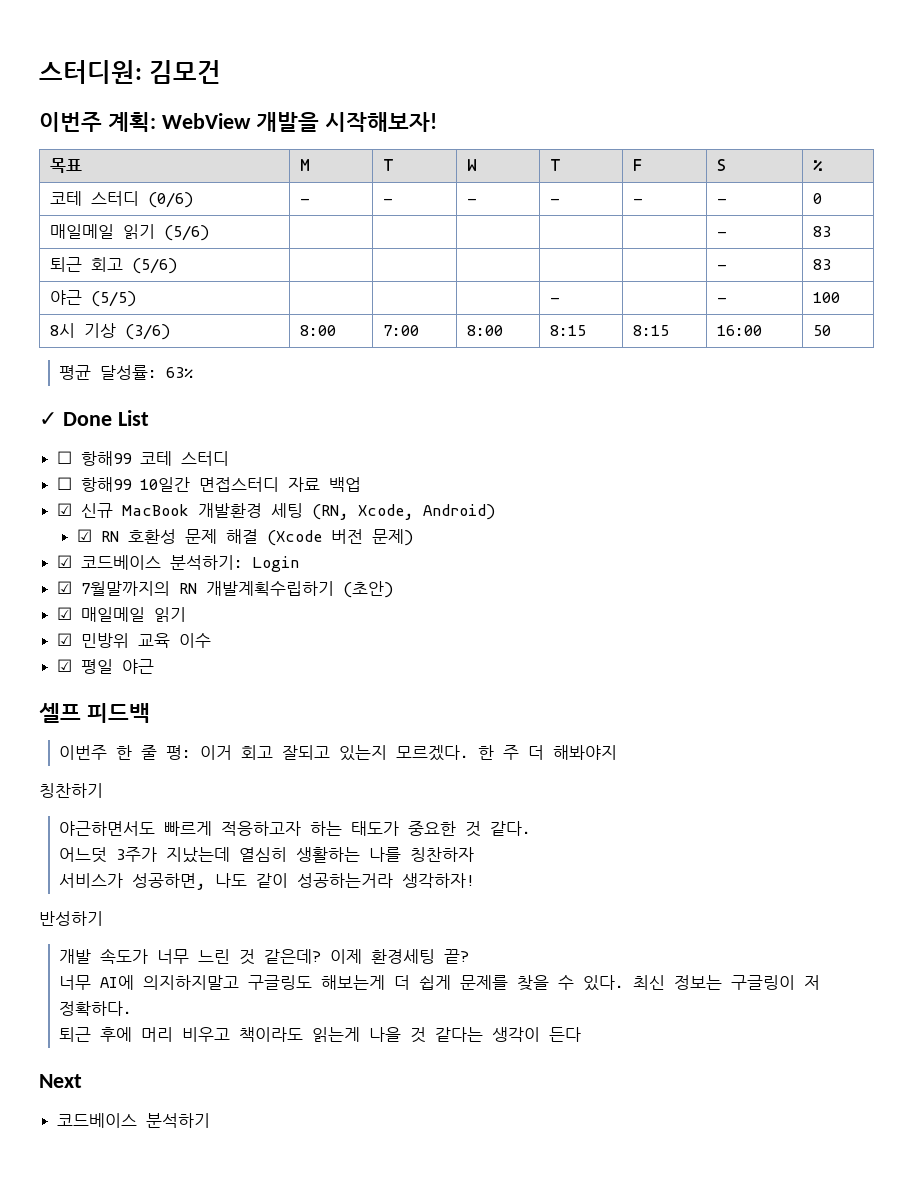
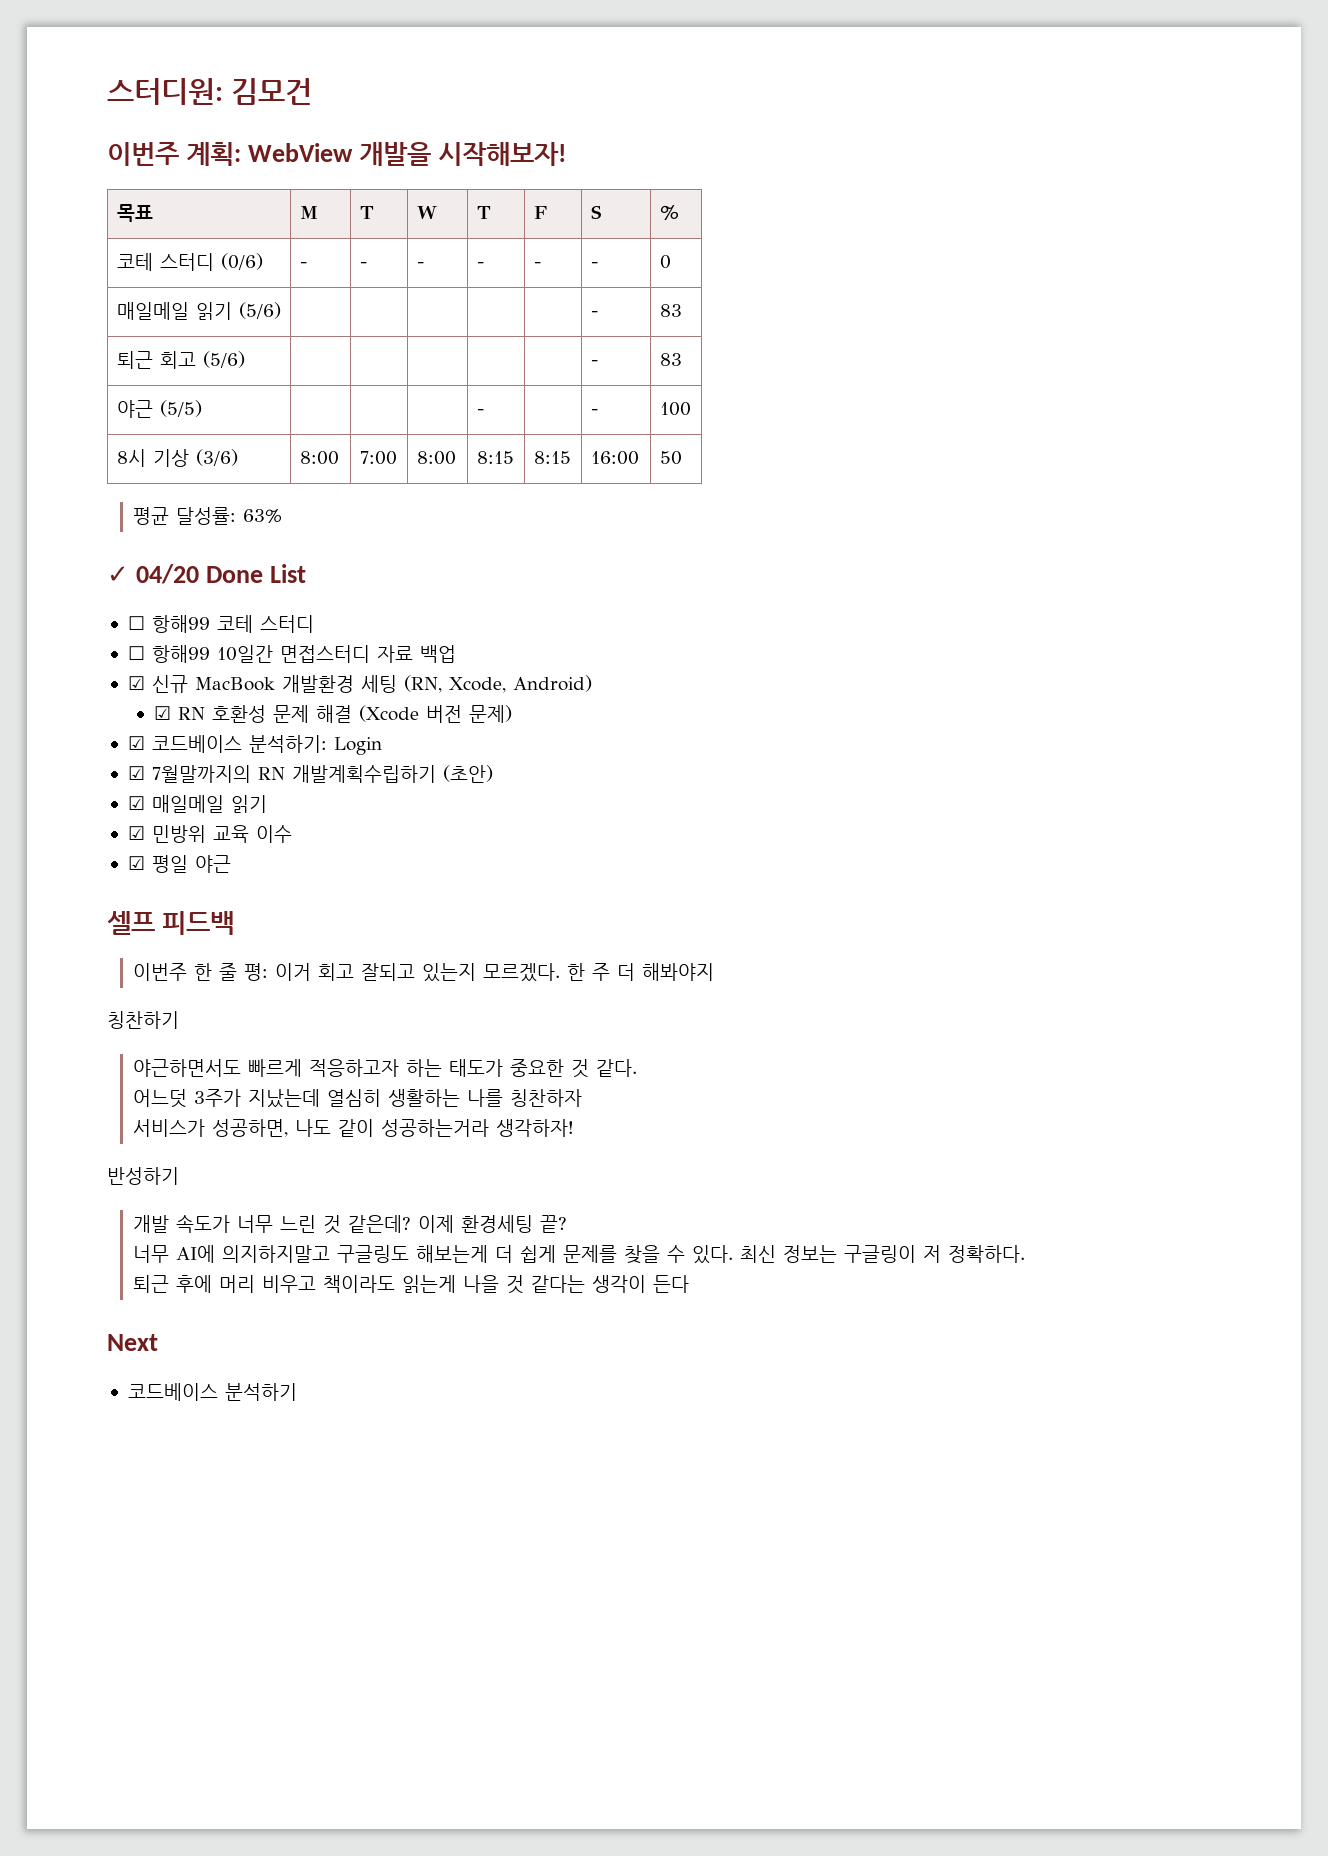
- ✓ Done List
+ ✓ 04/20 Done List

